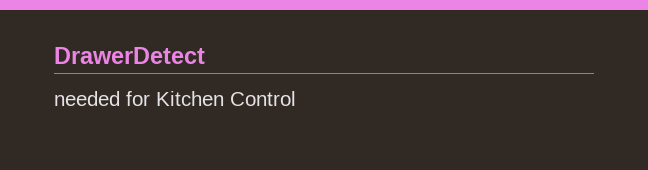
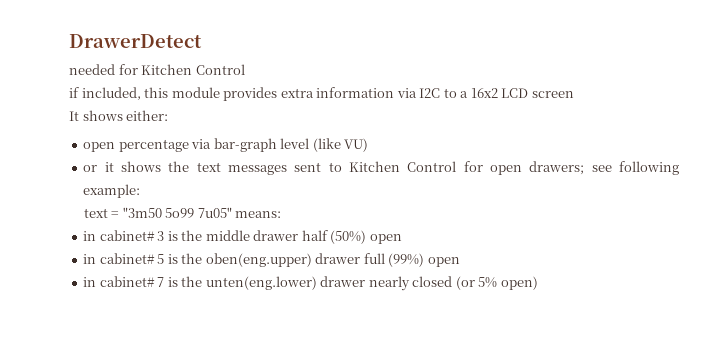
+ if included, this module provides extra information via I2C to a 16x2 LCD screen
+ It shows either:
+ open percentage via bar-graph level (like VU)
+ or it shows the text messages sent to Kitchen Control for open drawers; see following example:
+ text = "3m50 5o99 7u05" means:
+ in cabinet# 3 is the middle drawer half (50%) open
+ in cabinet# 5 is the oben(eng.upper) drawer full (99%) open
+ in cabinet# 7 is the unten(eng.lower) drawer nearly closed (or 5% open)

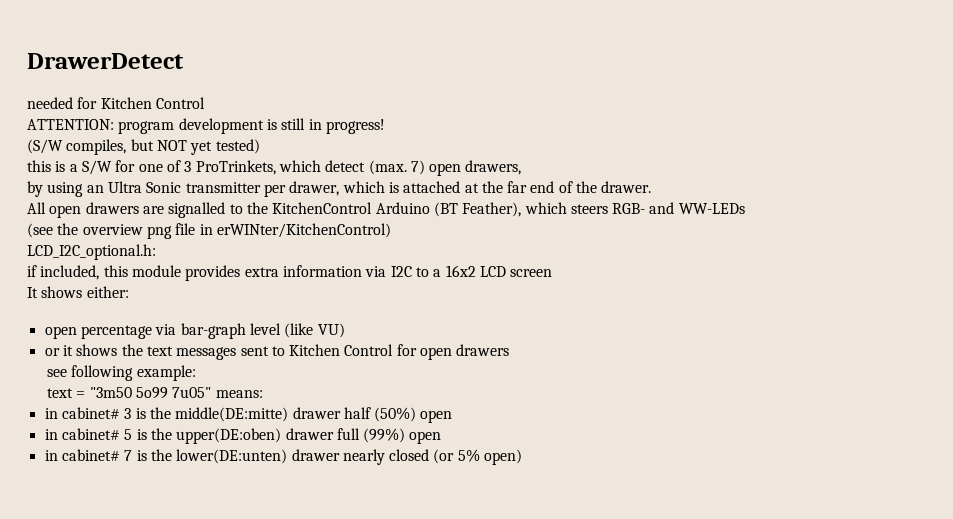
+ ATTENTION: program development is still in progress!
+ (S/W compiles, but NOT yet tested)
+ this is a S/W for one of 3 ProTrinkets, which detect (max. 7) open drawers,
+ by using an Ultra Sonic transmitter per drawer, which is attached at the far end of the drawer.
+ All open drawers are signalled to the KitchenControl Arduino (BT Feather), which steers RGB- and WW-LEDs
+ (see the overview png file in erWINter/KitchenControl)
+ LCD_I2C_optional.h:
- or it shows the text messages sent to Kitchen Control for open drawers; see following example:
+ or it shows the text messages sent to Kitchen Control for open drawers
+ see following example:
- in cabinet# 3 is the middle drawer half (50%) open
+ in cabinet# 3 is the middle(DE:mitte) drawer half (50%) open
- in cabinet# 5 is the oben(eng.upper) drawer full (99%) open
+ in cabinet# 5 is the upper(DE:oben) drawer full (99%) open
- in cabinet# 7 is the unten(eng.lower) drawer nearly closed (or 5% open)
+ in cabinet# 7 is the lower(DE:unten) drawer nearly closed (or 5% open)

